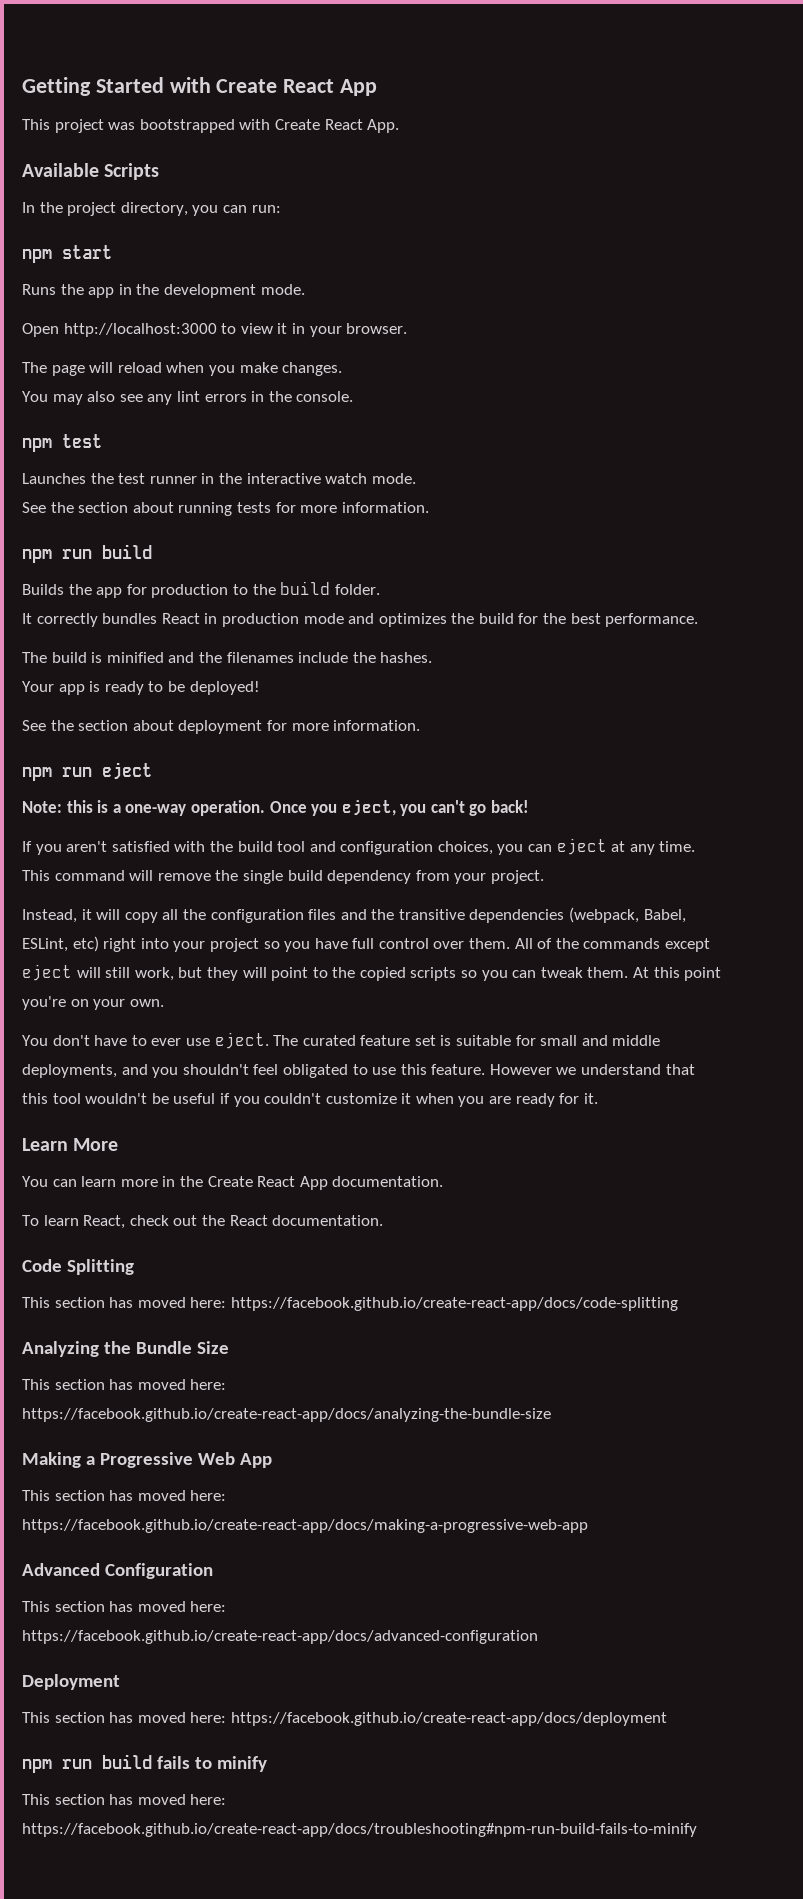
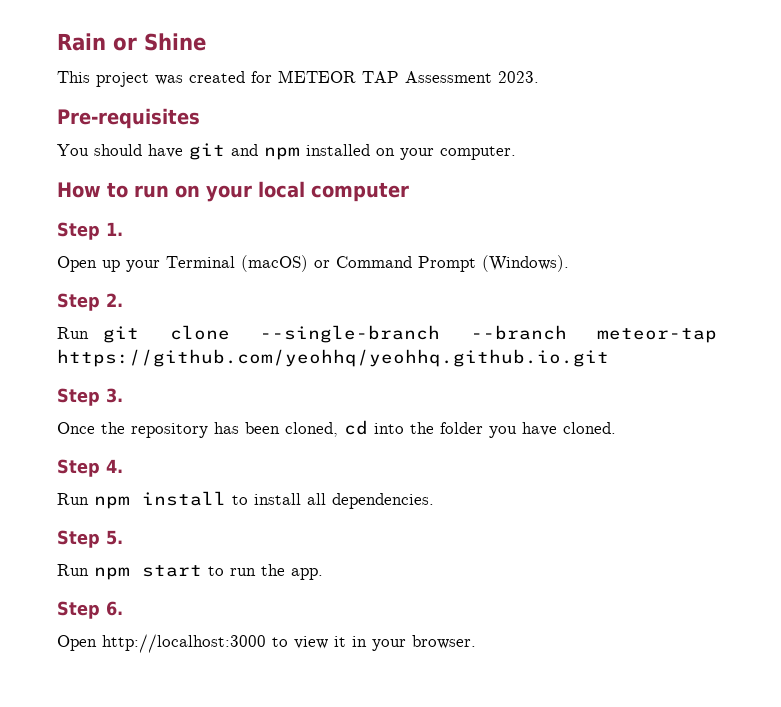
- Getting Started with Create React App
- This project was bootstrapped with Create React App.
- Available Scripts
- In the project directory, you can run:
- npm start
- Runs the app in the development mode.
+ Rain or Shine
+ This project was created for METEOR TAP Assessment 2023.
+ Pre-requisites
+ You should have git and npm installed on your computer.
+ How to run on your local computer
+ Step 1.
+ Open up your Terminal (macOS) or Command Prompt (Windows).
+ Step 2.
+ Run git clone --single-branch --branch meteor-tap https://github.com/yeohhq/yeohhq.github.io.git
+ Step 3.
+ Once the repository has been cloned, cd into the folder you have cloned.
+ Step 4.
+ Run npm install to install all dependencies.
+ Step 5.
+ Run npm start to run the app.
+ Step 6.
- The page will reload when you make changes.
- You may also see any lint errors in the console.
- npm test
- Launches the test runner in the interactive watch mode.
- See the section about running tests for more information.
- npm run build
- Builds the app for production to the build folder.
- It correctly bundles React in production mode and optimizes the build for the best performance.
- The build is minified and the filenames include the hashes.
- Your app is ready to be deployed!
- See the section about deployment for more information.
- npm run eject
- Note: this is a one-way operation. Once you eject, you can't go back!
- If you aren't satisfied with the build tool and configuration choices, you can eject at any time. This command will remove the single build dependency from your project.
- Instead, it will copy all the configuration files and the transitive dependencies (webpack, Babel, ESLint, etc) right into your project so you have full control over them. All of the commands except eject will still work, but they will point to the copied scripts so you can tweak them. At this point you're on your own.
- You don't have to ever use eject. The curated feature set is suitable for small and middle deployments, and you shouldn't feel obligated to use this feature. However we understand that this tool wouldn't be useful if you couldn't customize it when you are ready for it.
- Learn More
- You can learn more in the Create React App documentation.
- To learn React, check out the React documentation.
- Code Splitting
- This section has moved here: https://facebook.github.io/create-react-app/docs/code-splitting
- Analyzing the Bundle Size
- This section has moved here: https://facebook.github.io/create-react-app/docs/analyzing-the-bundle-size
- Making a Progressive Web App
- This section has moved here: https://facebook.github.io/create-react-app/docs/making-a-progressive-web-app
- Advanced Configuration
- This section has moved here: https://facebook.github.io/create-react-app/docs/advanced-configuration
- Deployment
- This section has moved here: https://facebook.github.io/create-react-app/docs/deployment
- npm run build fails to minify
- This section has moved here: https://facebook.github.io/create-react-app/docs/troubleshooting#npm-run-build-fails-to-minify

